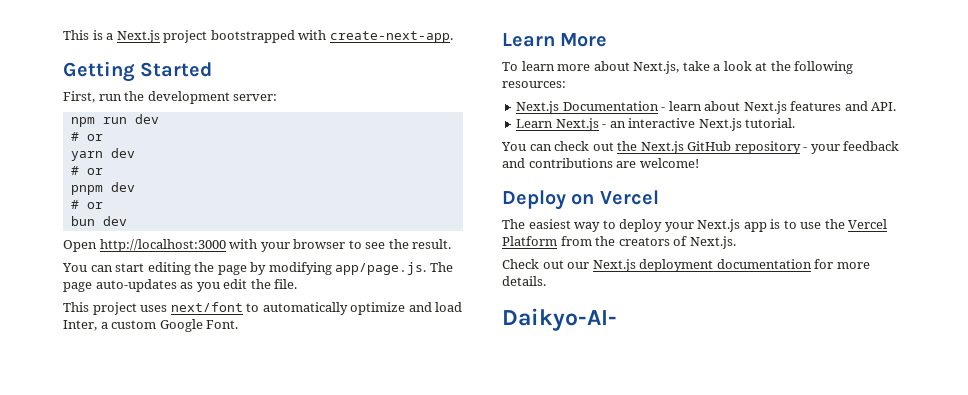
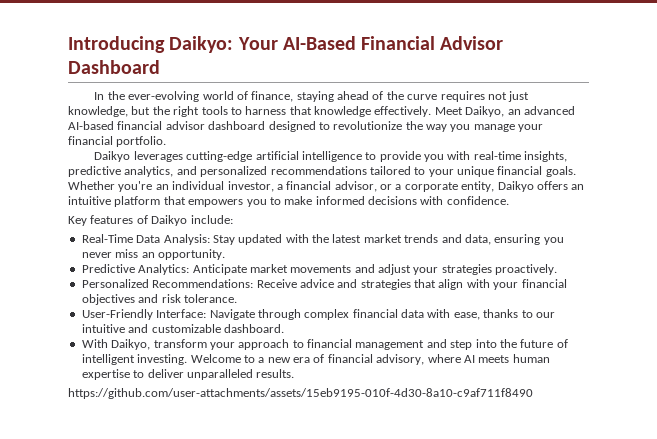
- This is a Next.js project bootstrapped with create-next-app.
- Getting Started
- First, run the development server:
- npm run dev
- # or
- yarn dev
- # or
- pnpm dev
- # or
- bun dev
- Open http://localhost:3000 with your browser to see the result.
- You can start editing the page by modifying app/page.js. The page auto-updates as you edit the file.
- This project uses next/font to automatically optimize and load Inter, a custom Google Font.
- Learn More
- To learn more about Next.js, take a look at the following resources:
- Next.js Documentation - learn about Next.js features and API.
- Learn Next.js - an interactive Next.js tutorial.
- You can check out the Next.js GitHub repository - your feedback and contributions are welcome!
- Deploy on Vercel
- The easiest way to deploy your Next.js app is to use the Vercel Platform from the creators of Next.js.
- Check out our Next.js deployment documentation for more details.
- Daikyo-AI-
+ Introducing Daikyo: Your AI-Based Financial Advisor Dashboard
+ In the ever-evolving world of finance, staying ahead of the curve requires not just knowledge, but the right tools to harness that knowledge effectively. Meet Daikyo, an advanced AI-based financial advisor dashboard designed to revolutionize the way you manage your financial portfolio.
+ Daikyo leverages cutting-edge artificial intelligence to provide you with real-time insights, predictive analytics, and personalized recommendations tailored to your unique financial goals. Whether you're an individual investor, a financial advisor, or a corporate entity, Daikyo offers an intuitive platform that empowers you to make informed decisions with confidence.
+ Key features of Daikyo include:
+ Real-Time Data Analysis: Stay updated with the latest market trends and data, ensuring you never miss an opportunity.
+ Predictive Analytics: Anticipate market movements and adjust your strategies proactively.
+ Personalized Recommendations: Receive advice and strategies that align with your financial objectives and risk tolerance.
+ User-Friendly Interface: Navigate through complex financial data with ease, thanks to our intuitive and customizable dashboard.
+ With Daikyo, transform your approach to financial management and step into the future of intelligent investing. Welcome to a new era of financial advisory, where AI meets human expertise to deliver unparalleled results.
+ https://github.com/user-attachments/assets/15eb9195-010f-4d30-8a10-c9af711f8490

